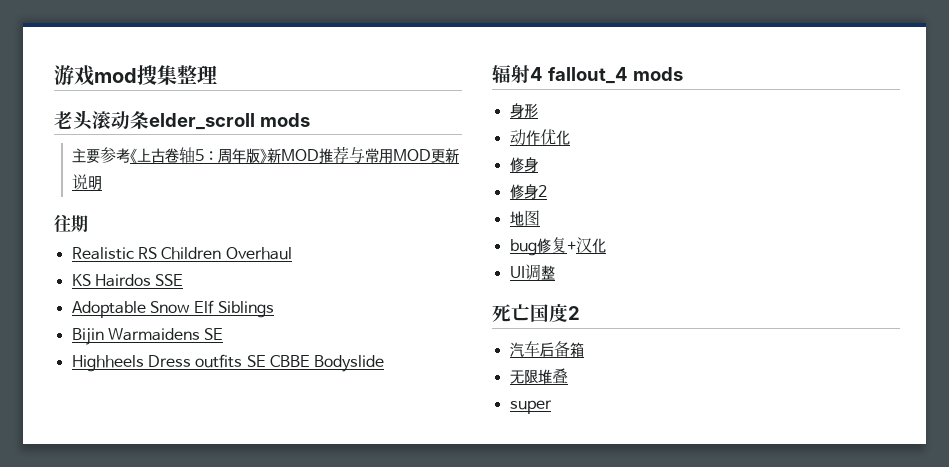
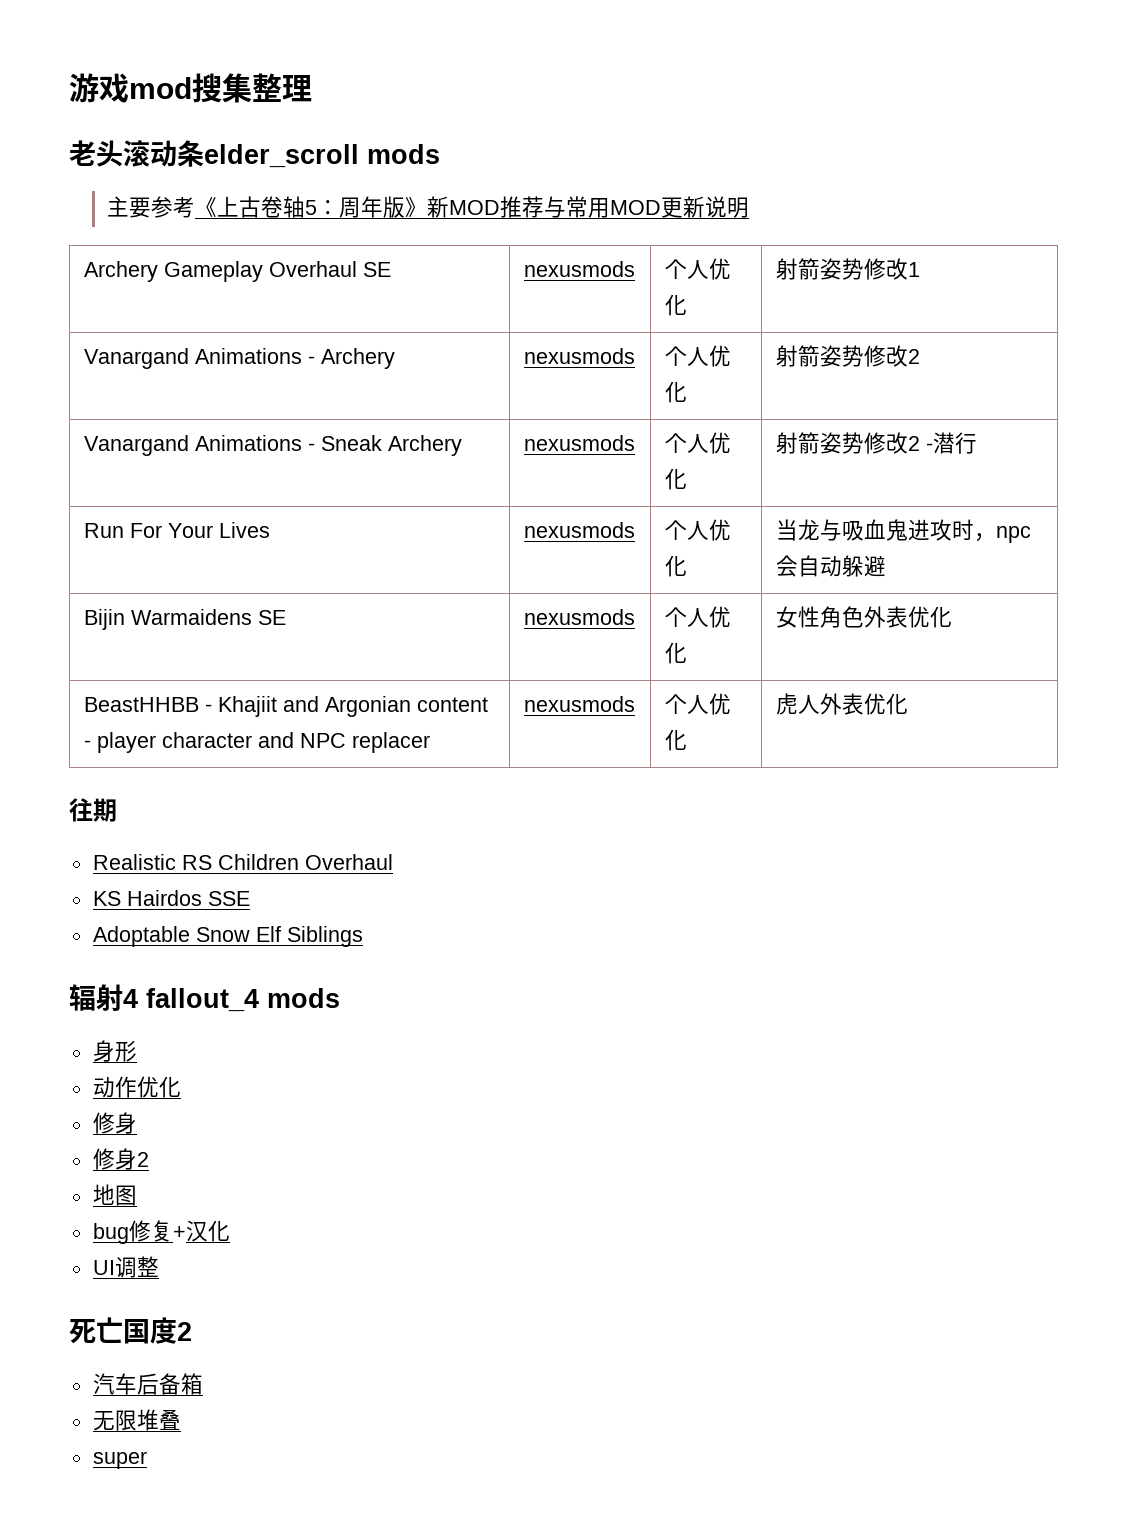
+ Archery Gameplay Overhaul SE | nexusmods | 个人优化 | 射箭姿势修改1
+ Vanargand Animations - Archery | nexusmods | 个人优化 | 射箭姿势修改2
+ Vanargand Animations - Sneak Archery | nexusmods | 个人优化 | 射箭姿势修改2 -潜行
+ Run For Your Lives | nexusmods | 个人优化 | 当龙与吸血鬼进攻时，npc会自动躲避
+ Bijin Warmaidens SE | nexusmods | 个人优化 | 女性角色外表优化
+ BeastHHBB - Khajiit and Argonian content - player character and NPC replacer | nexusmods | 个人优化 | 虎人外表优化
- Bijin Warmaidens SE
- Highheels Dress outfits SE CBBE Bodyslide

